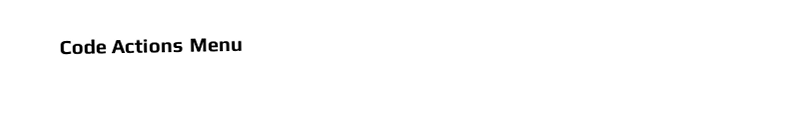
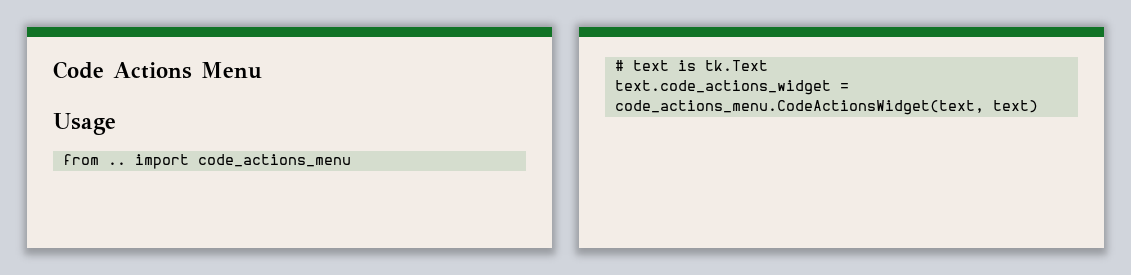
+ Usage
+ from .. import code_actions_menu
+ # text is tk.Text
+ text.code_actions_widget = code_actions_menu.CodeActionsWidget(text, text)

